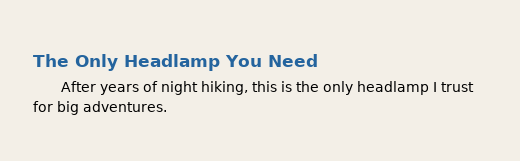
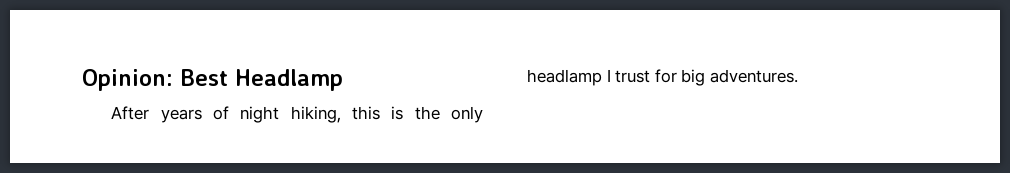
- The Only Headlamp You Need
+ Opinion: Best Headlamp

